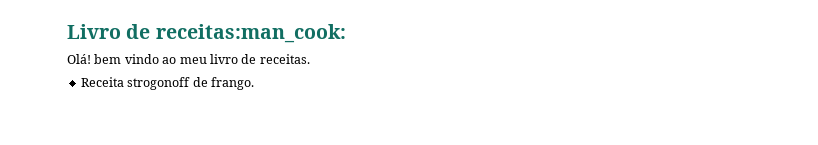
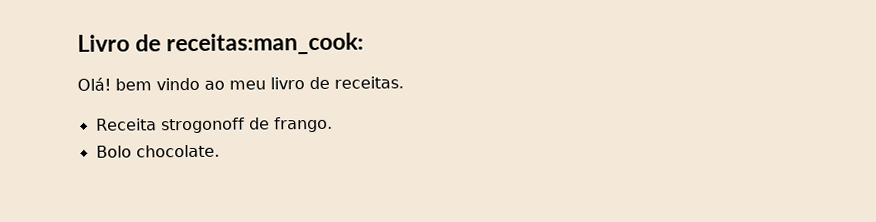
+ Bolo chocolate.

